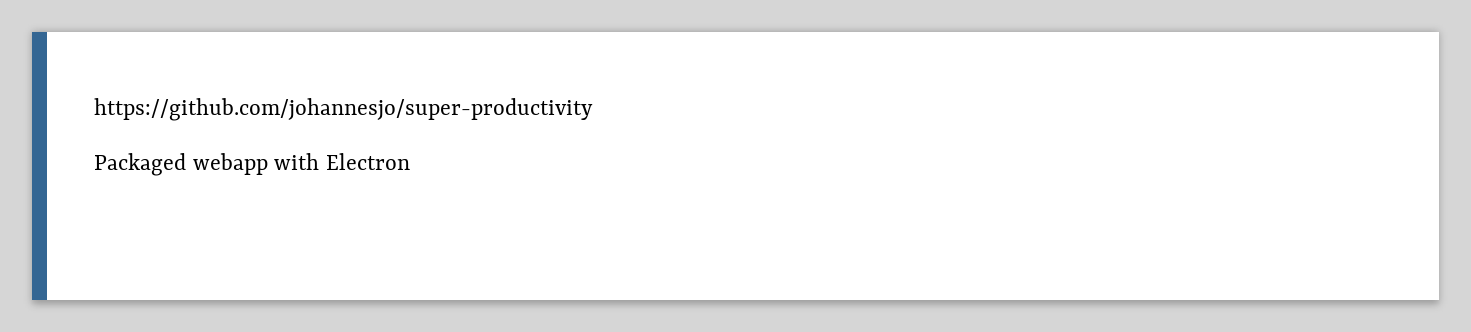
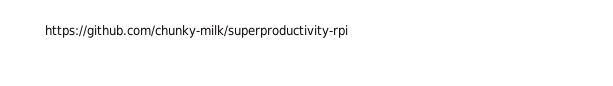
- https://github.com/johannesjo/super-productivity
- Packaged webapp with Electron
+ https://github.com/chunky-milk/superproductivity-rpi

